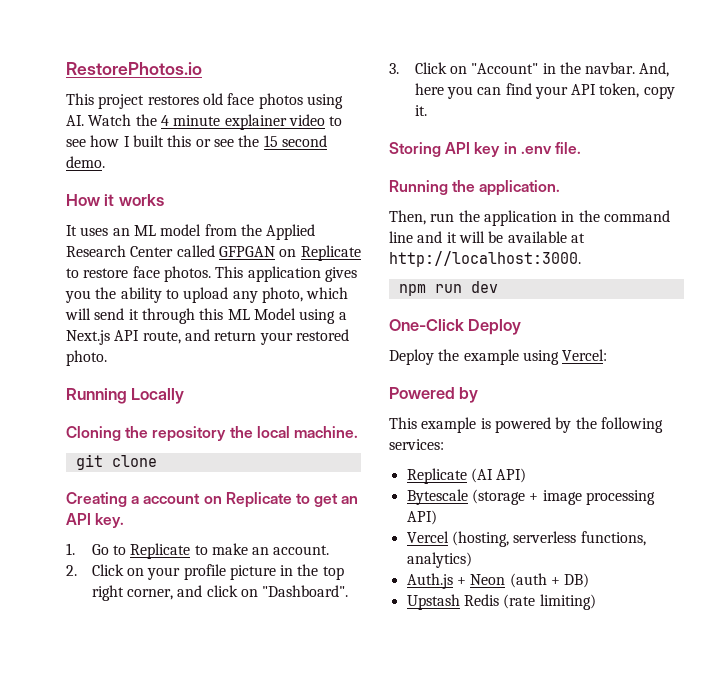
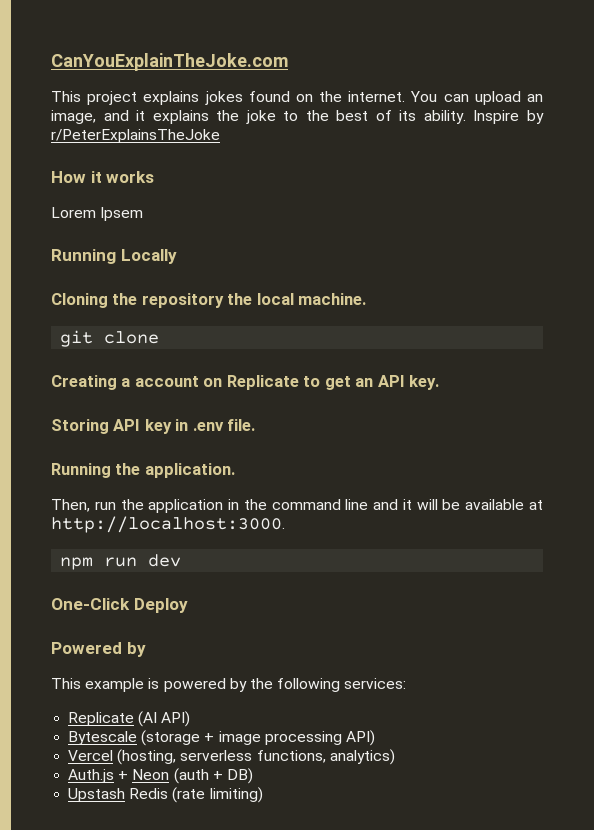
- RestorePhotos.io
+ CanYouExplainTheJoke.com
- This project restores old face photos using AI. Watch the 4 minute explainer video to see how I built this or see the 15 second demo.
+ This project explains jokes found on the internet. You can upload an image, and it explains the joke to the best of its ability. Inspire by r/PeterExplainsTheJoke
  How it works
- It uses an ML model from the Applied Research Center called GFPGAN on Replicate to restore face photos. This application gives you the ability to upload any photo, which will send it through this ML Model using a Next.js API route, and return your restored photo.
+ Lorem Ipsem
- 1. Go to Replicate to make an account.
- 2. Click on your profile picture in the top right corner, and click on "Dashboard".
- 3. Click on "Account" in the navbar. And, here you can find your API token, copy it.
- Deploy the example using Vercel:

